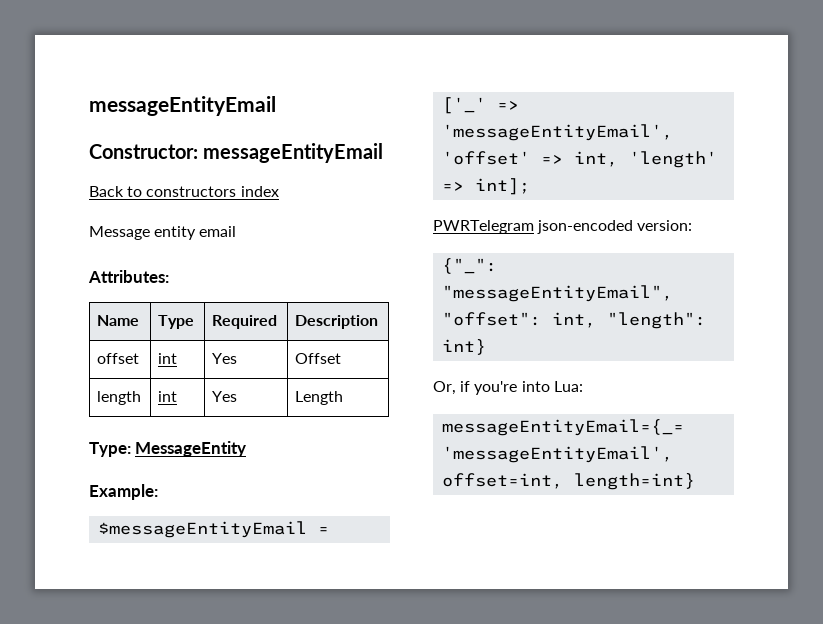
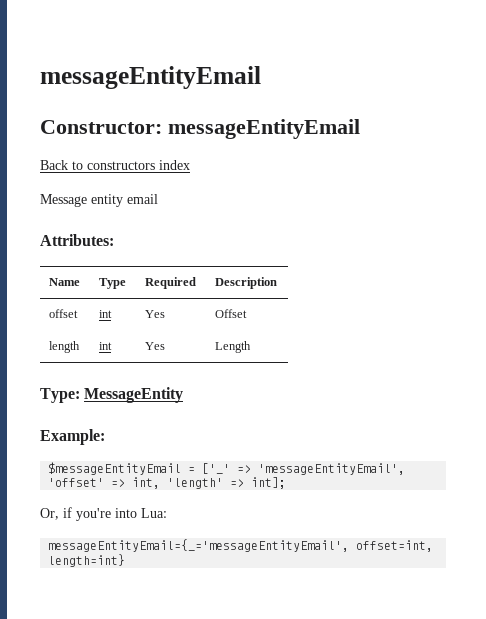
- PWRTelegram json-encoded version:
- {"_": "messageEntityEmail", "offset": int, "length": int}

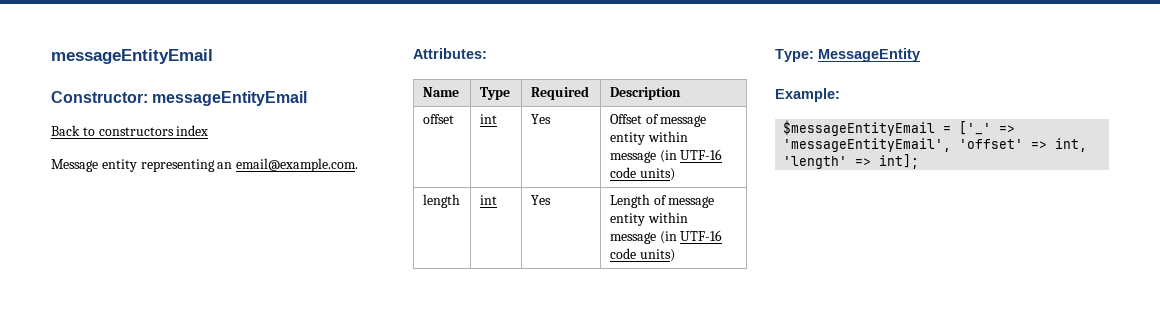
- Message entity email
+ Message entity representing an email@example.com.
- offset | int | Yes | Offset
- length | int | Yes | Length
+ offset | int | Yes | Offset of message entity within message (in UTF-16 code units)
+ length | int | Yes | Length of message entity within message (in UTF-16 code units)
- Or, if you're into Lua:
- messageEntityEmail={_='messageEntityEmail', offset=int, length=int}

